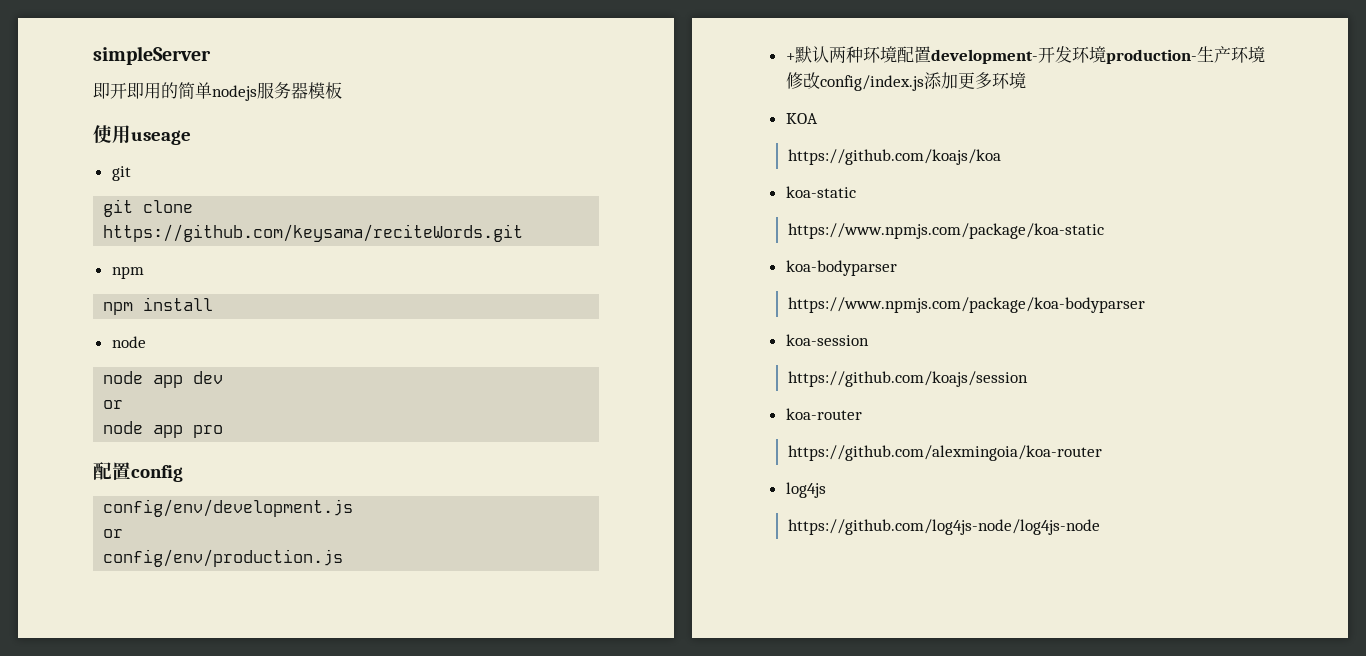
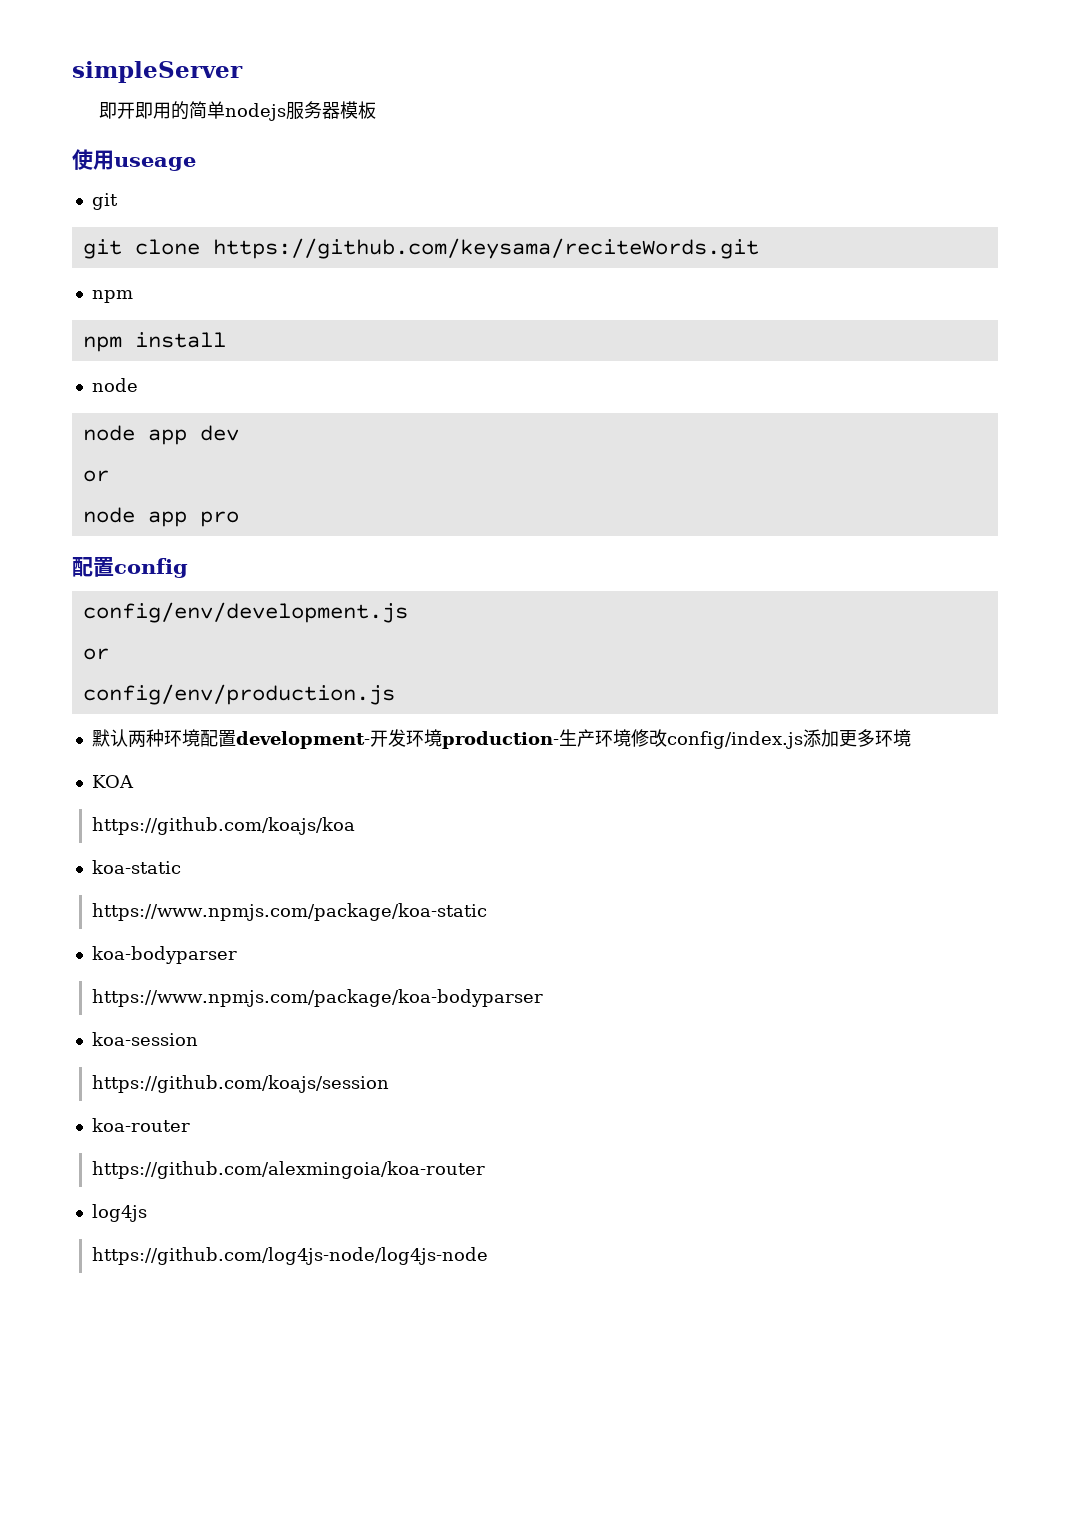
- +默认两种环境配置development-开发环境production-生产环境修改config/index.js添加更多环境
+ 默认两种环境配置development-开发环境production-生产环境修改config/index.js添加更多环境

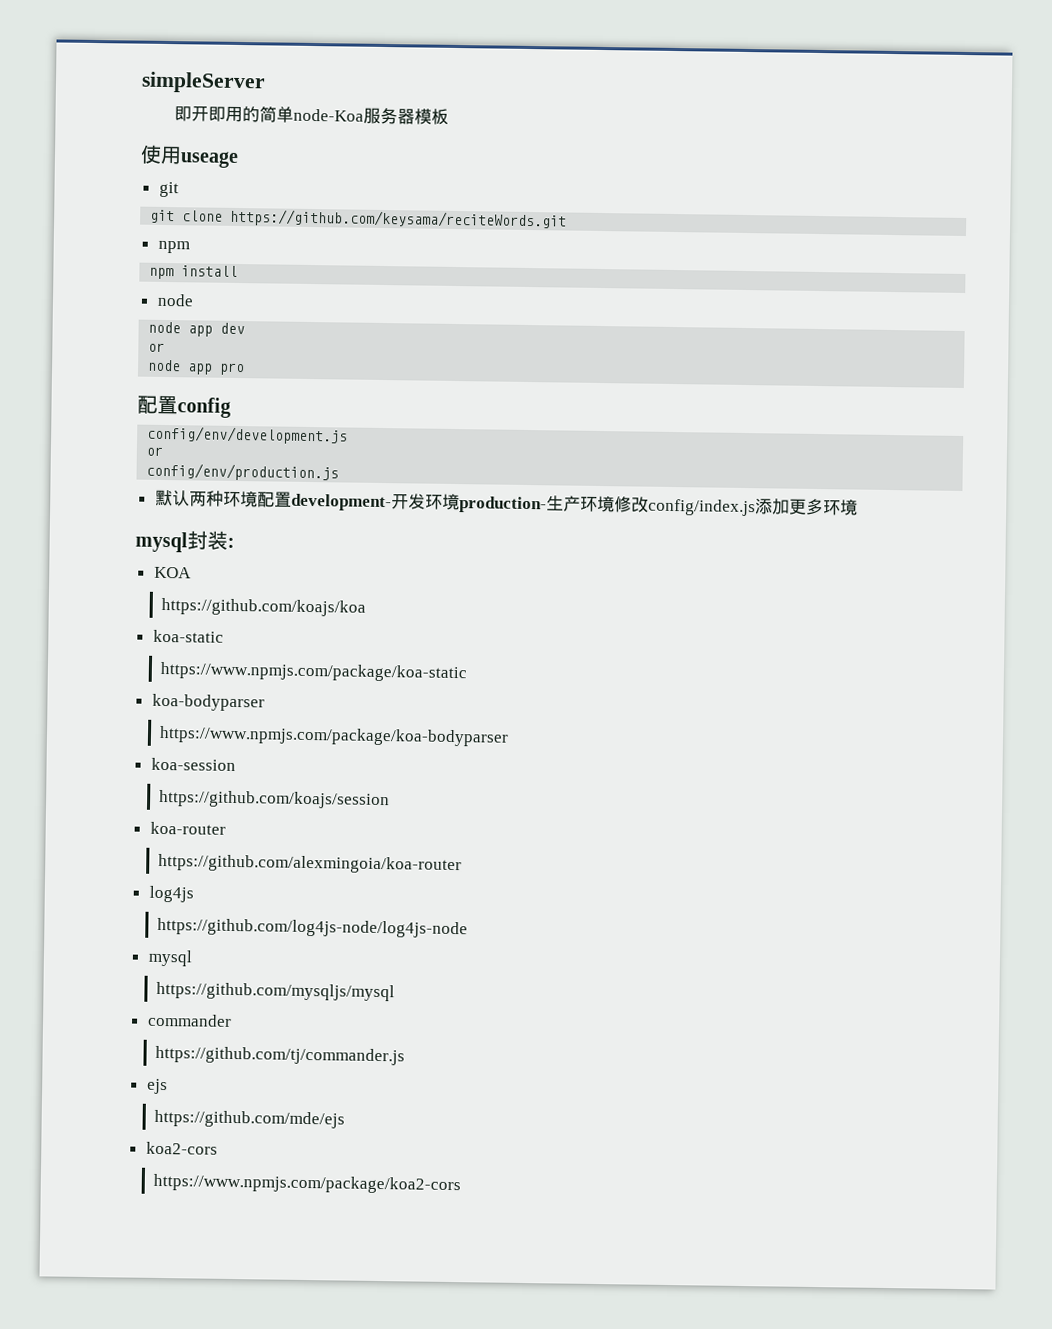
- 即开即用的简单nodejs服务器模板
+ 即开即用的简单node-Koa服务器模板
+ mysql封装:
  https://github.com/log4js-node/log4js-node
+ mysql
+ https://github.com/mysqljs/mysql
+ commander
+ https://github.com/tj/commander.js
+ ejs
+ https://github.com/mde/ejs
+ koa2-cors
+ https://www.npmjs.com/package/koa2-cors

